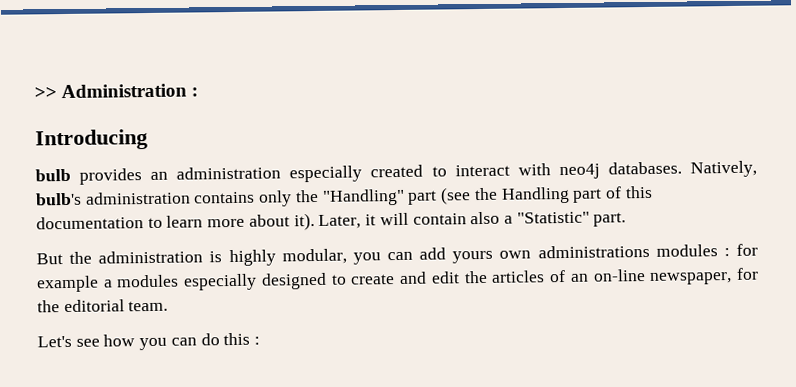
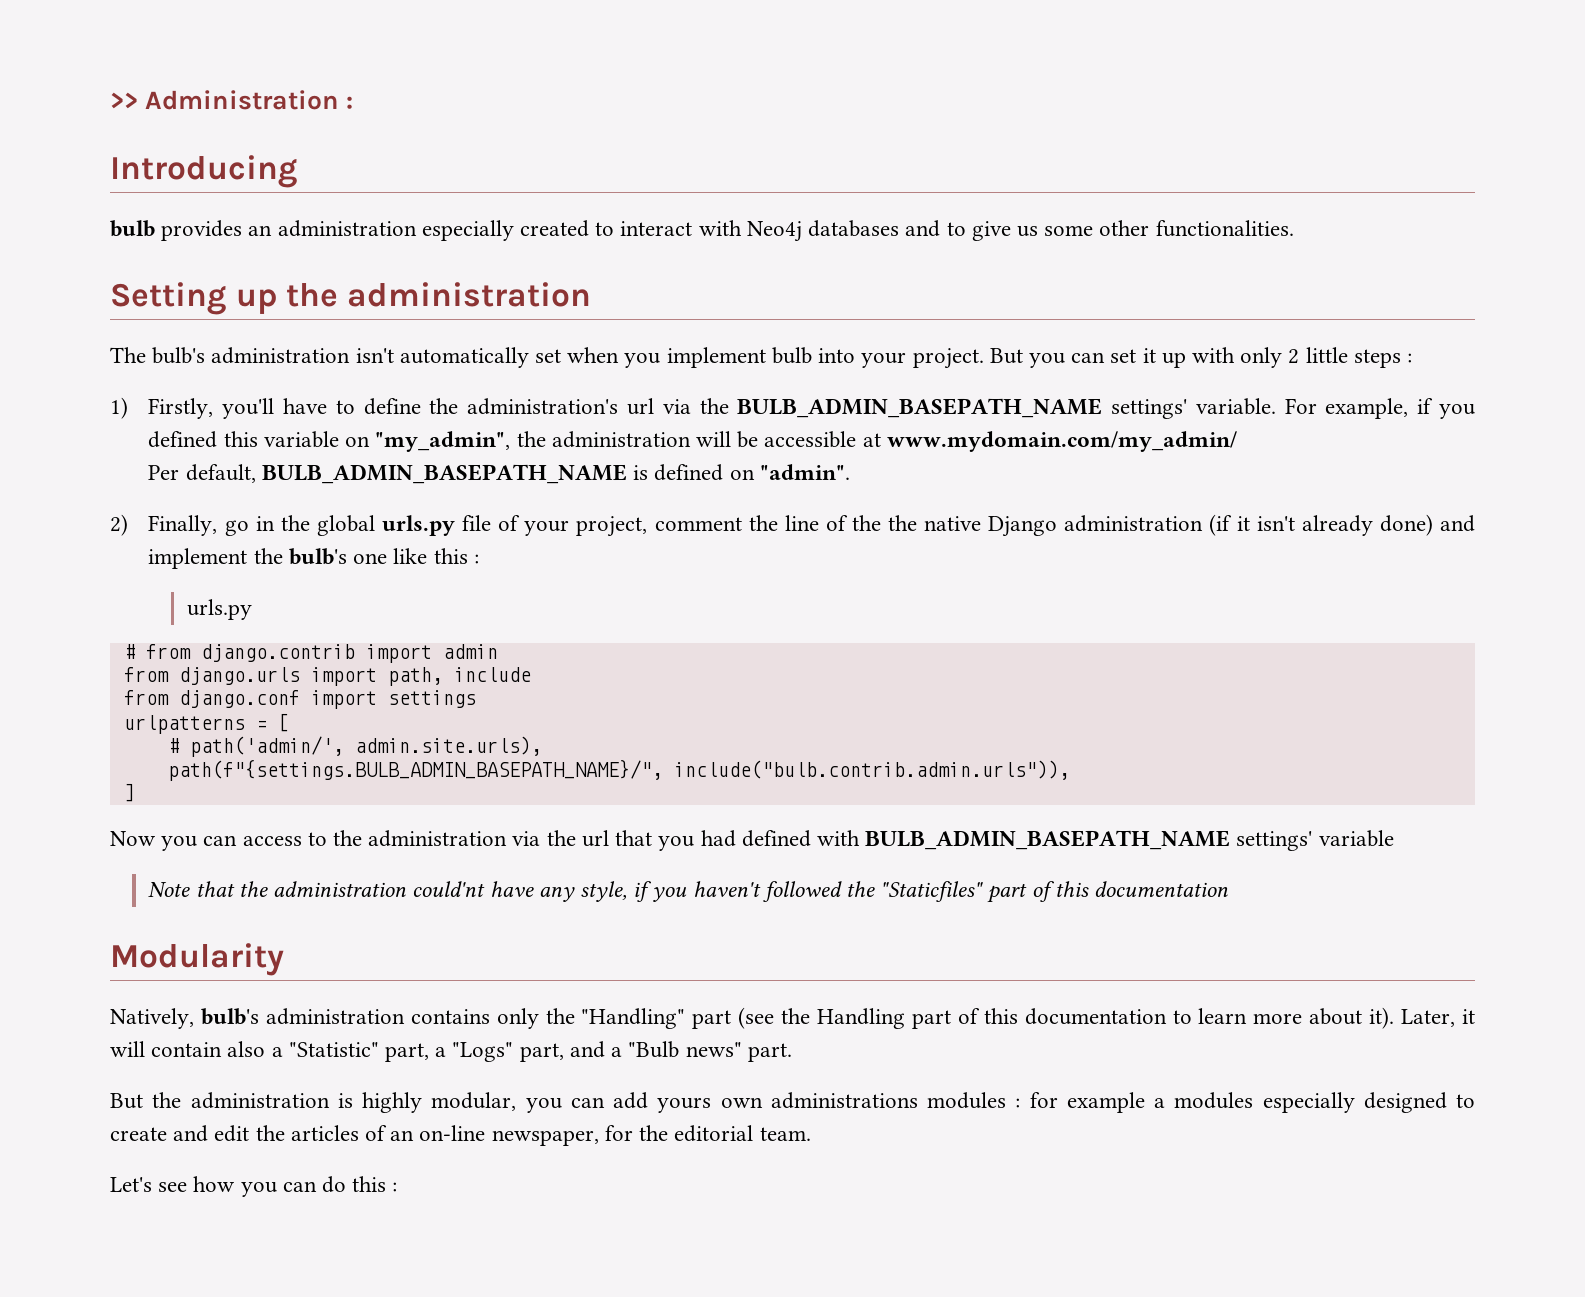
- bulb provides an administration especially created to interact with neo4j databases. Natively, bulb's administration contains only the "Handling" part (see the Handling part of this documentation to learn more about it).
+ bulb provides an administration especially created to interact with Neo4j databases and to give us some other functionalities.
+ Setting up the administration
+ The bulb's administration isn't automatically set when you implement bulb into your project. But you can set it up with only 2 little steps :
+ 1) Firstly, you'll have to define the administration's url via the BULB_ADMIN_BASEPATH_NAME settings' variable. For example, if you defined this variable on "my_admin", the administration will be accessible at www.mydomain.com/my_admin/
+ Per default, BULB_ADMIN_BASEPATH_NAME is defined on "admin".
+ 2) Finally, go in the global urls.py file of your project, comment the line of the the native Django administration (if it isn't already done) and implement the bulb's one like this :
+ urls.py
+ # from django.contrib import admin
+ from django.urls import path, include
+ from django.conf import settings
+ urlpatterns = [
+ # path('admin/', admin.site.urls),
+ path(f"{settings.BULB_ADMIN_BASEPATH_NAME}/", include("bulb.contrib.admin.urls")),
+ ]
+ Now you can access to the administration via the url that you had defined with BULB_ADMIN_BASEPATH_NAME settings' variable
+ Note that the administration could'nt have any style, if you haven't followed the "Staticfiles" part of this documentation
+ Modularity
+ Natively, bulb's administration contains only the "Handling" part (see the Handling part of this documentation to learn more about it).
- Later, it will contain also a "Statistic" part.
+ Later, it will contain also a "Statistic" part, a "Logs" part, and a "Bulb news" part.

